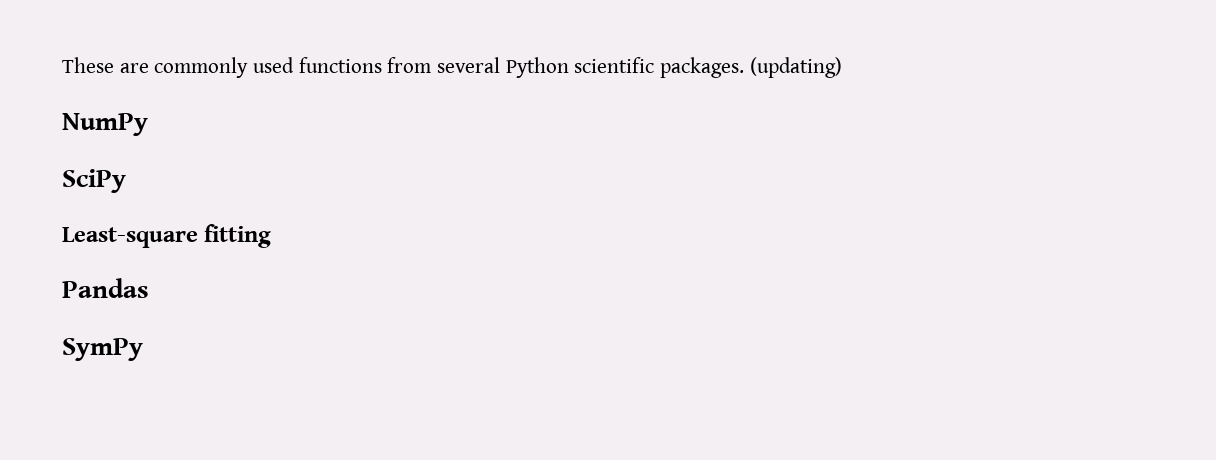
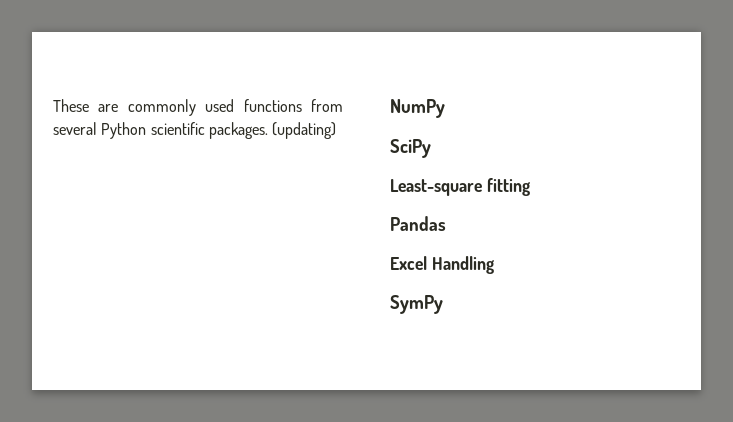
+ Excel Handling

